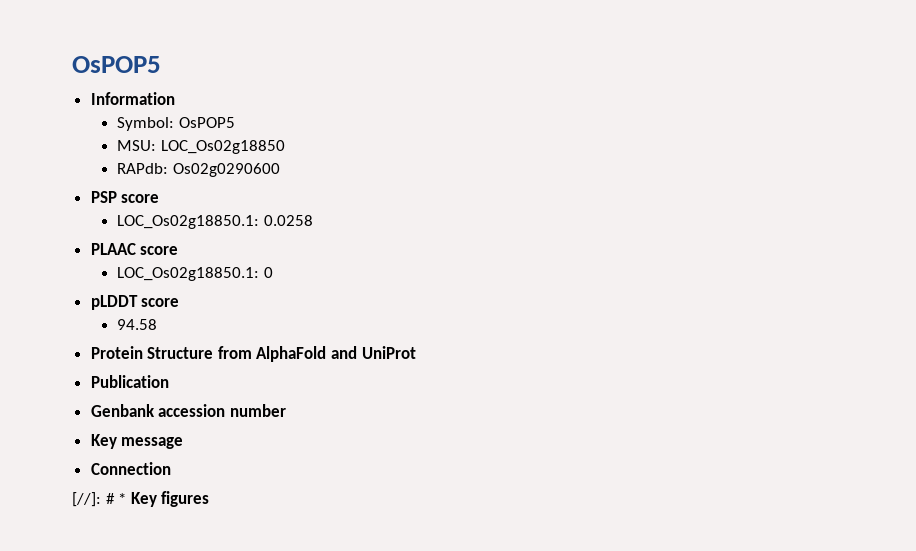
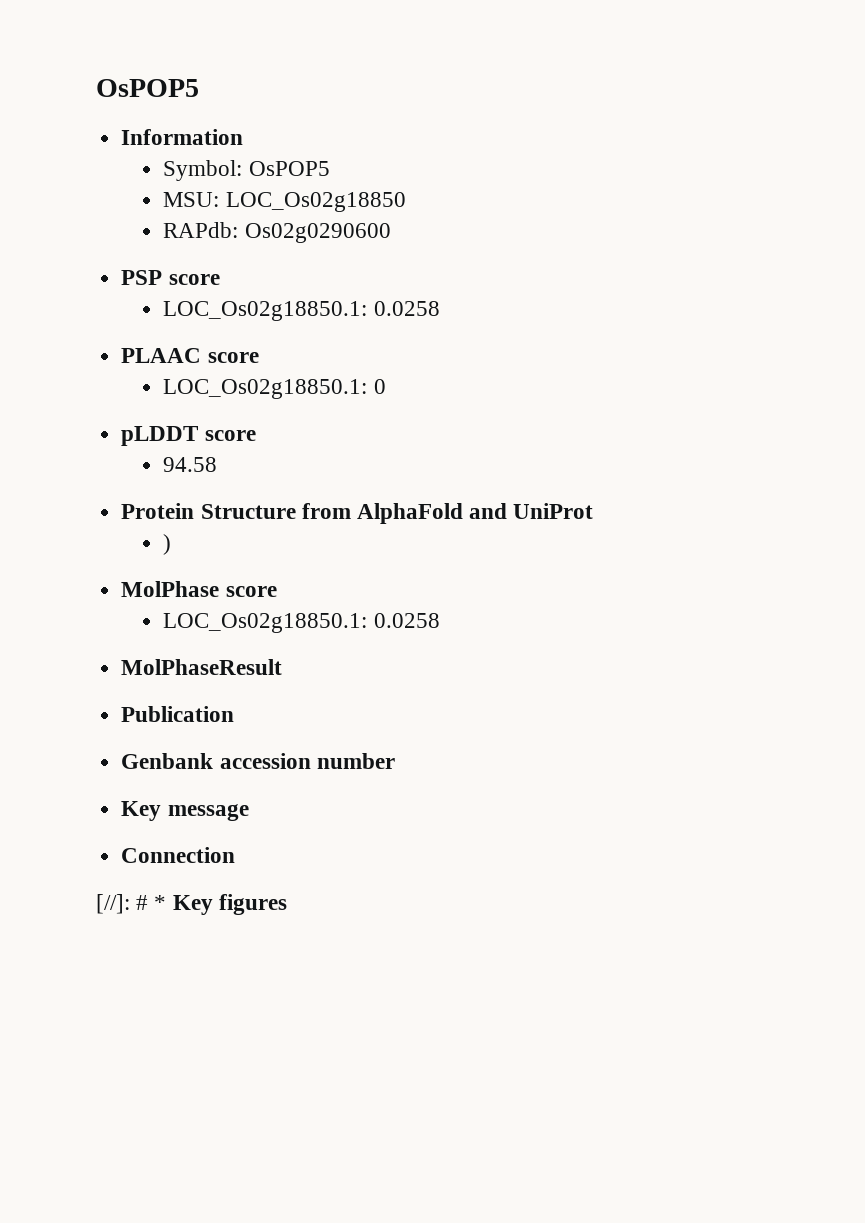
+ )
+ MolPhase score
+ LOC_Os02g18850.1: 0.0258
+ MolPhaseResult

